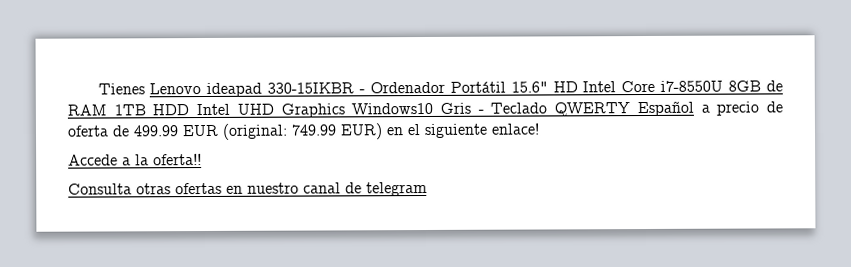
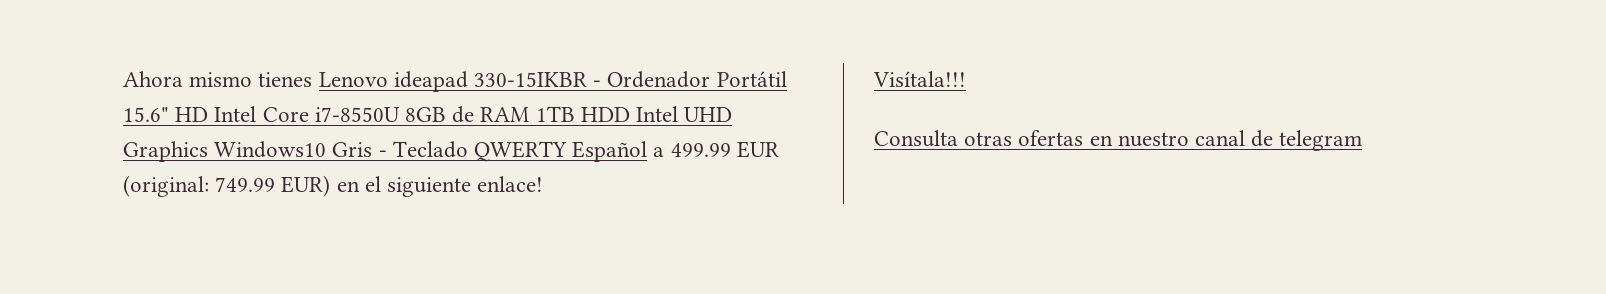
- Tienes Lenovo ideapad 330-15IKBR - Ordenador Portátil 15.6" HD Intel Core i7-8550U 8GB de RAM 1TB HDD Intel UHD Graphics Windows10 Gris - Teclado QWERTY Español a precio de oferta de 499.99 EUR (original: 749.99 EUR) en el siguiente enlace!
+ Ahora mismo tienes Lenovo ideapad 330-15IKBR - Ordenador Portátil 15.6" HD Intel Core i7-8550U 8GB de RAM 1TB HDD Intel UHD Graphics Windows10 Gris - Teclado QWERTY Español a 499.99 EUR (original: 749.99 EUR) en el siguiente enlace!
- Accede a la oferta!!
+ Visítala!!!

